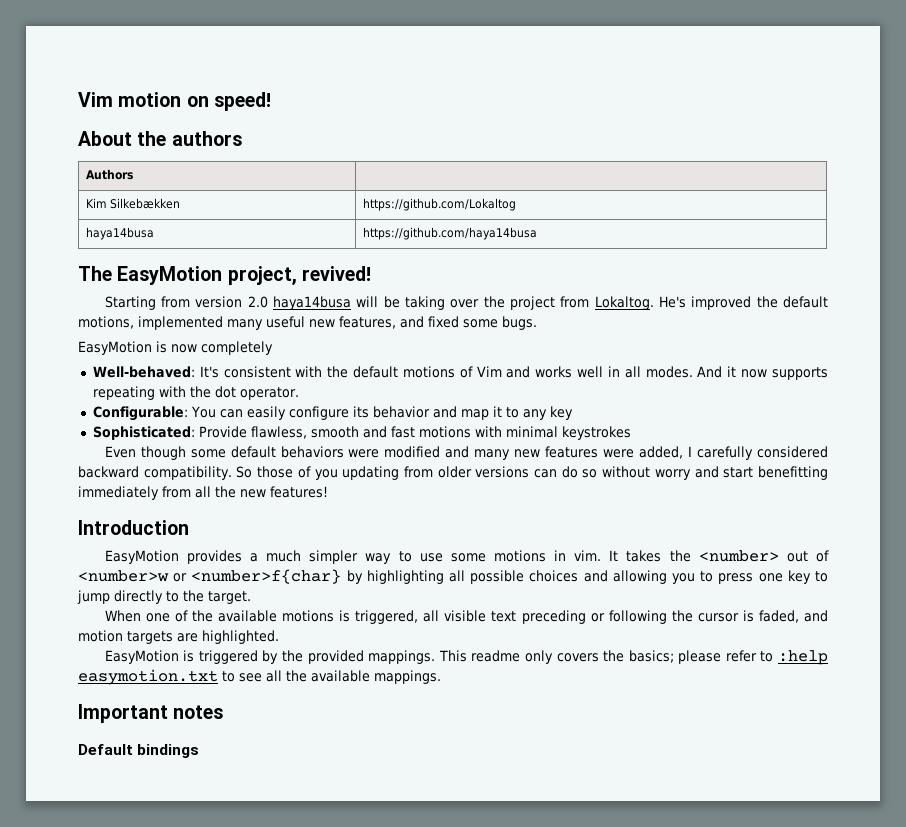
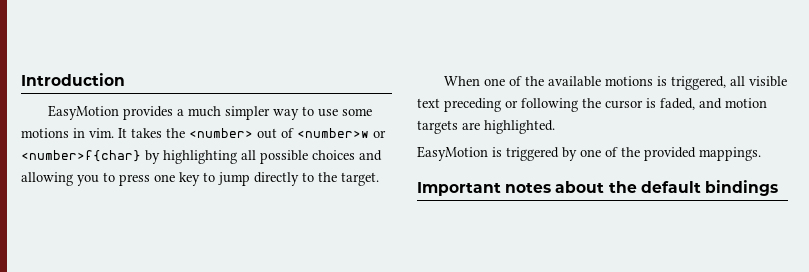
- Vim motion on speed!
- About the authors
- Authors |
- Kim Silkebækken | https://github.com/Lokaltog
- haya14busa | https://github.com/haya14busa
- The EasyMotion project, revived!
- Starting from version 2.0 haya14busa will be taking over the project from Lokaltog. He's improved the default motions, implemented many useful new features, and fixed some bugs.
- EasyMotion is now completely
- Well-behaved: It's consistent with the default motions of Vim and works well in all modes. And it now supports repeating with the dot operator.
- Configurable: You can easily configure its behavior and map it to any key
- Sophisticated: Provide flawless, smooth and fast motions with minimal keystrokes
- Even though some default behaviors were modified and many new features were added, I carefully considered backward compatibility. So those of you updating from older versions can do so without worry and start benefitting immediately from all the new features!
- EasyMotion is triggered by the provided mappings. This readme only covers the basics; please refer to :help easymotion.txt to see all the available mappings.
+ EasyMotion is triggered by one of the provided mappings.
- Important notes
- Default bindings
+ Important notes about the default bindings

